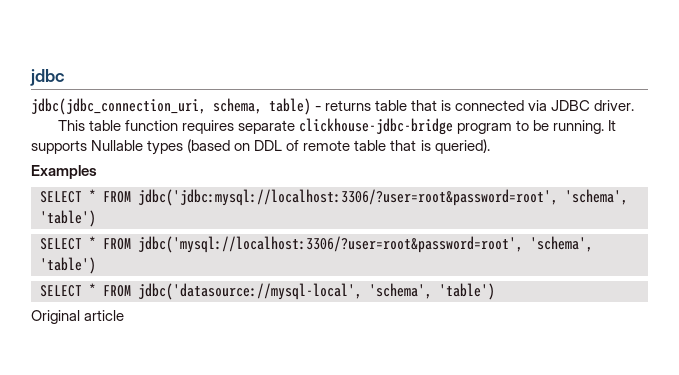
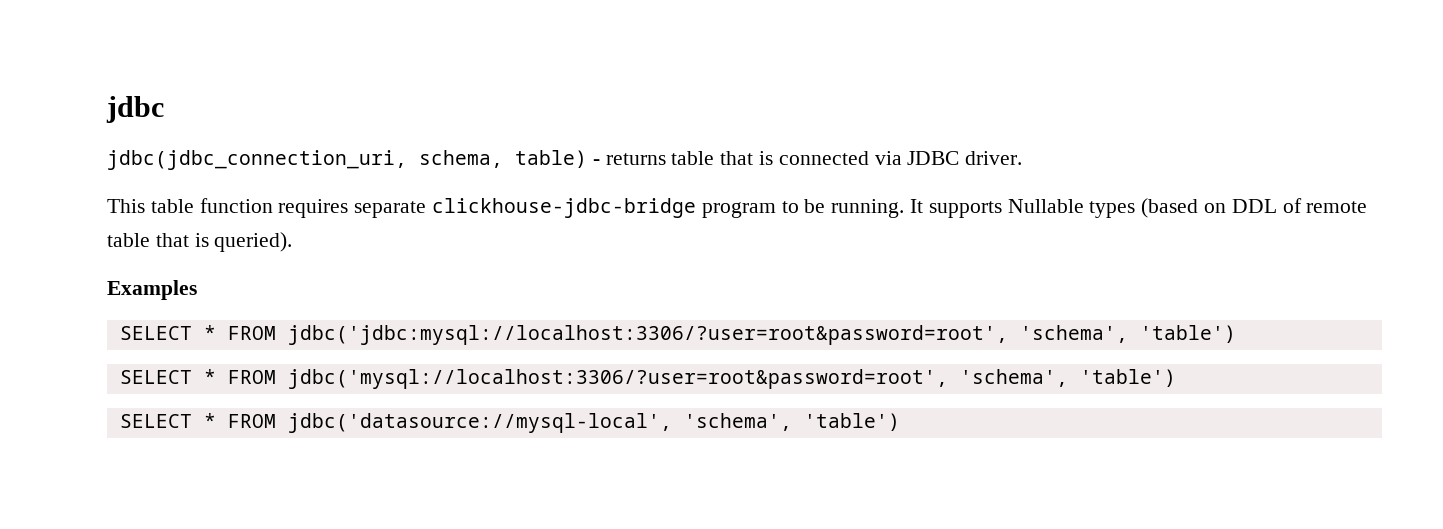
- Original article

